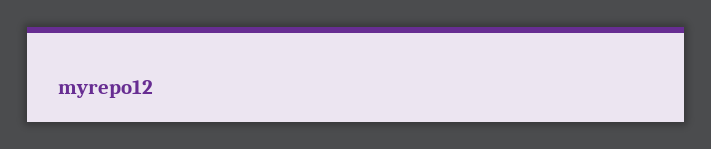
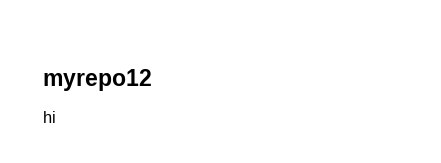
+ hi

